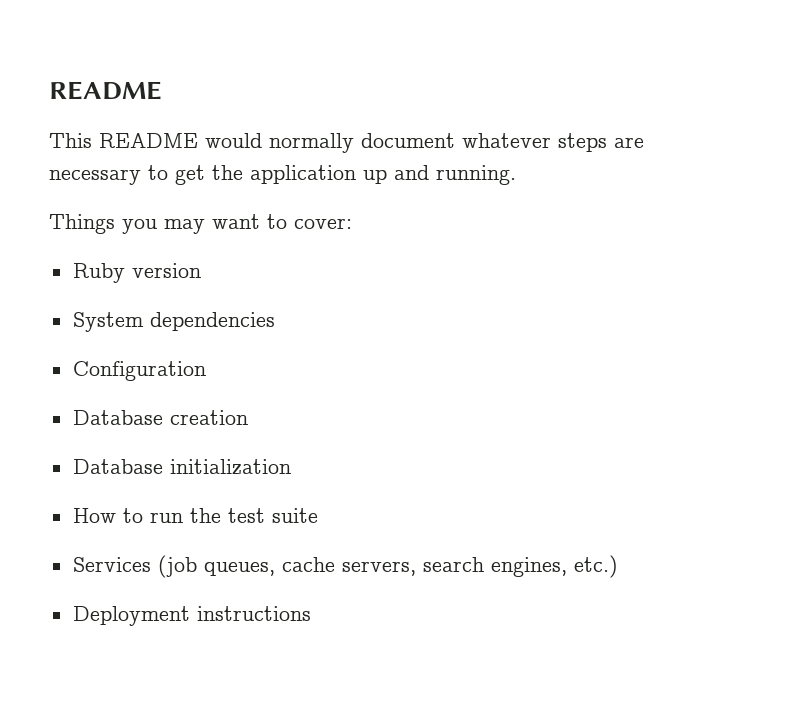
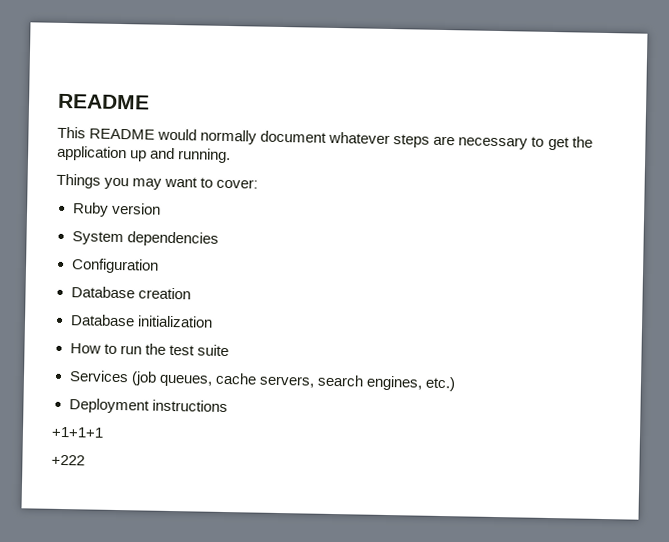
+ +1+1+1
+ +222

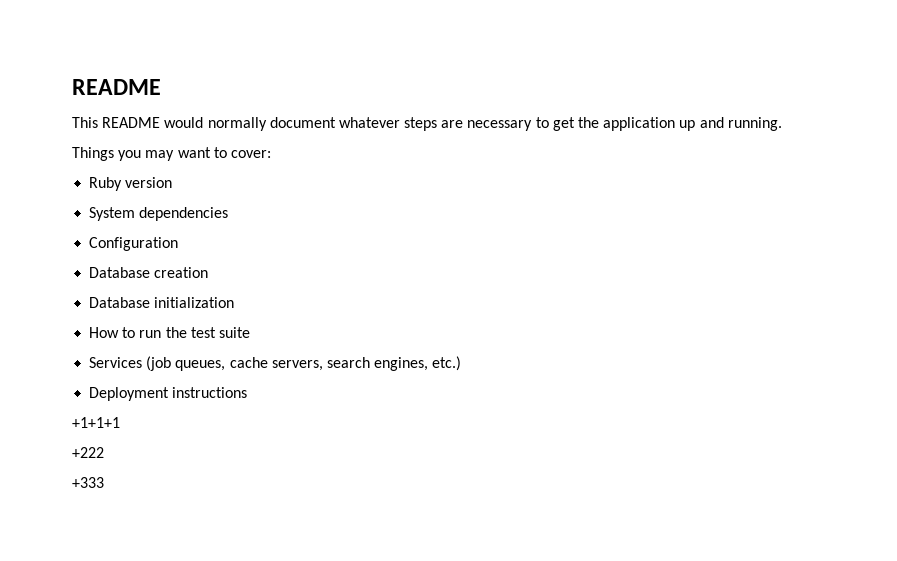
+ +333

